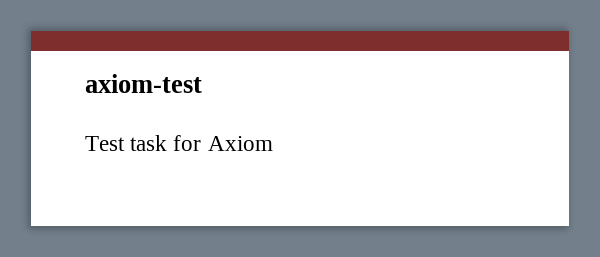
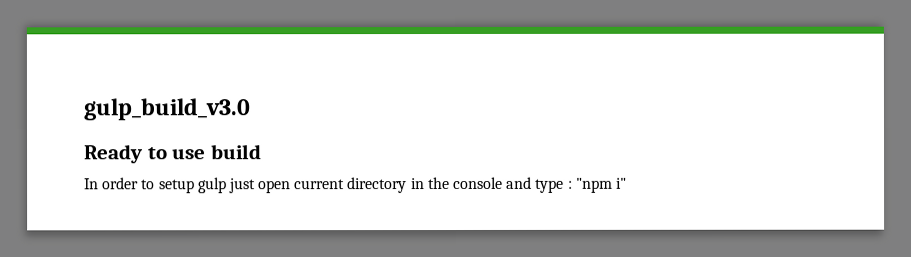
- axiom-test
- Test task for Axiom
+ gulp_build_v3.0
+ Ready to use build
+ In order to setup gulp just open current directory in the console and type : "npm i"

